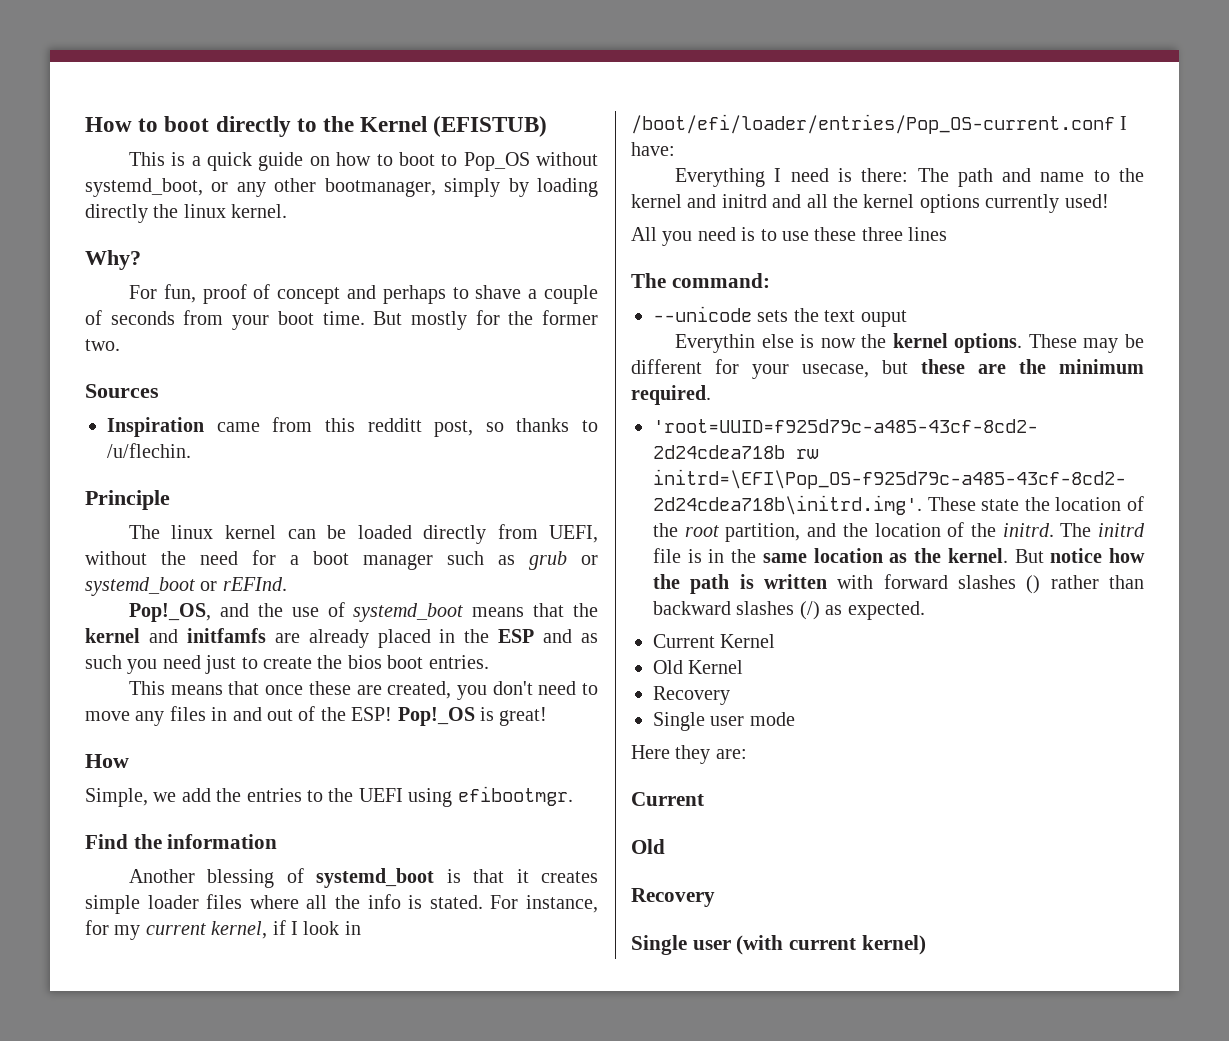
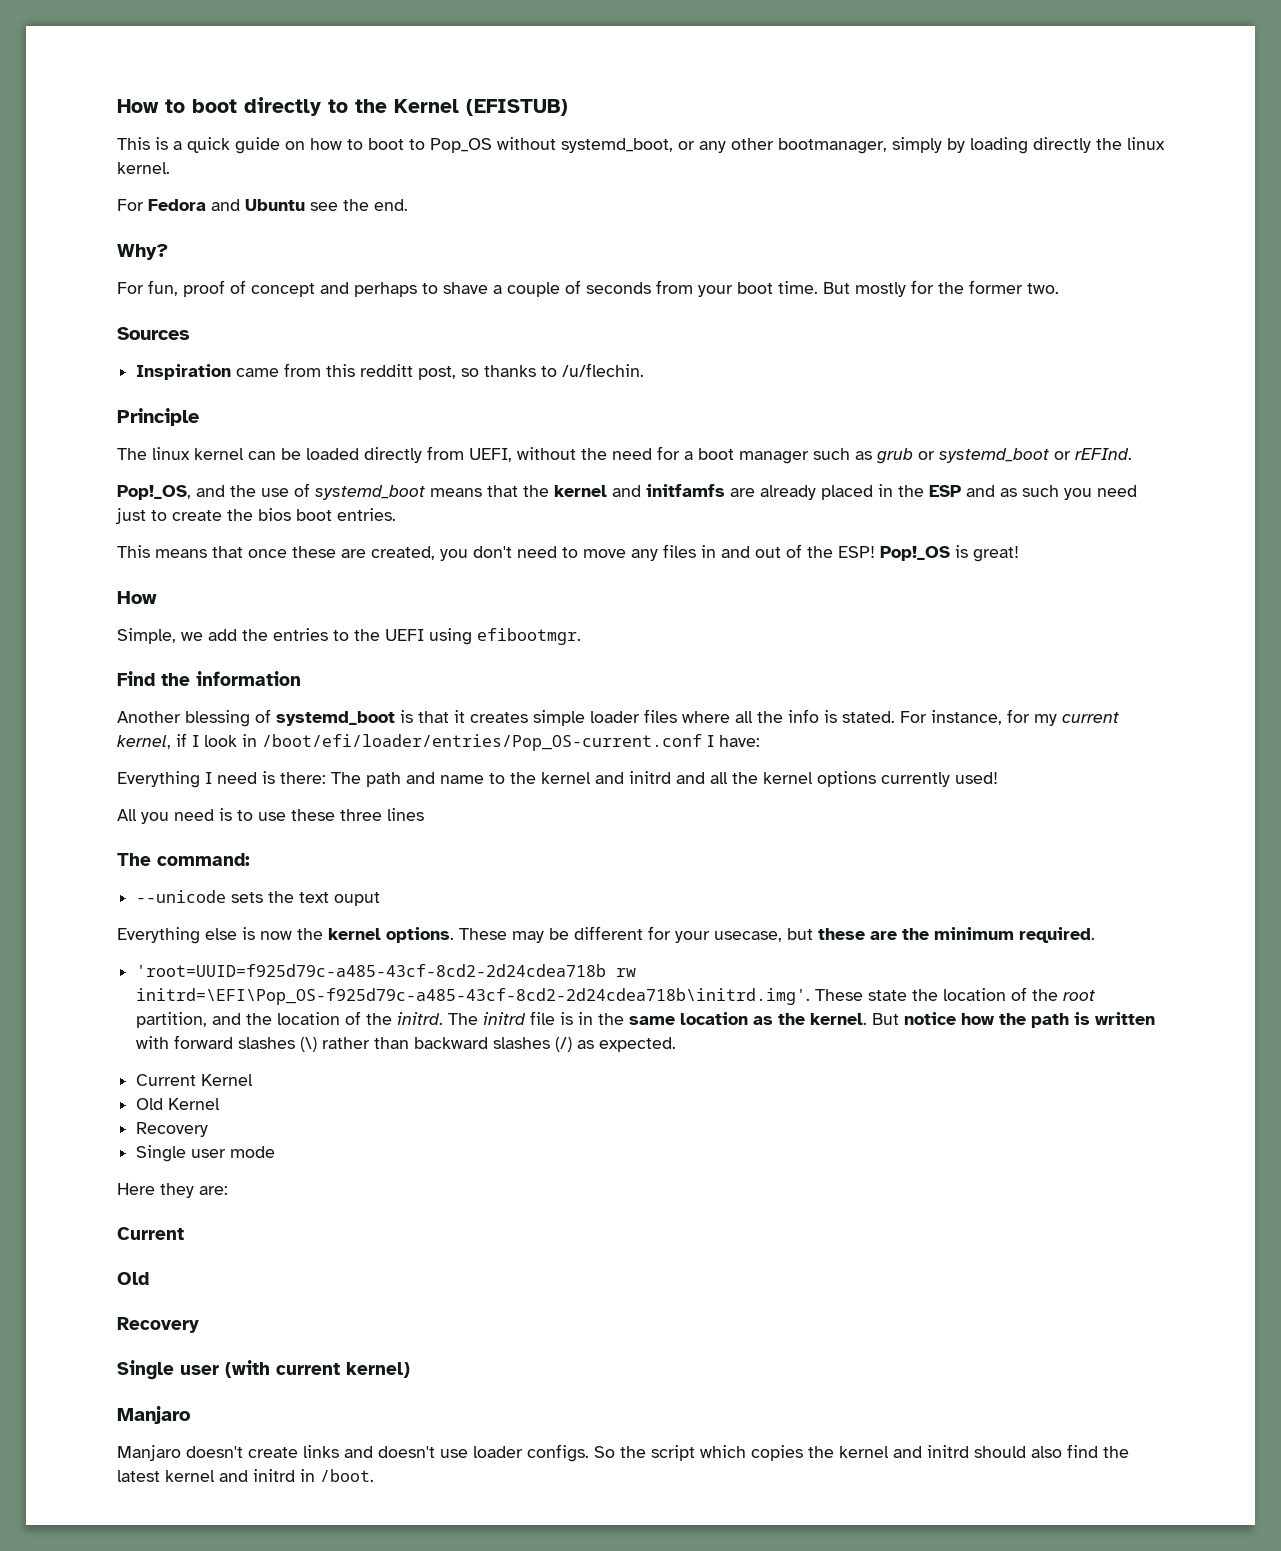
+ For Fedora and Ubuntu see the end.
- Everythin else is now the kernel options.
+ Everything else is now the kernel options.
- But notice how the path is written with forward slashes () rather than backward slashes (/) as expected.
+ But notice how the path is written with forward slashes (\) rather than backward slashes (/) as expected.
  Single user (with current kernel)
+ Manjaro
+ Manjaro doesn't create links and doesn't use loader configs. So the script which copies the kernel and initrd should also find the latest kernel and initrd in /boot.

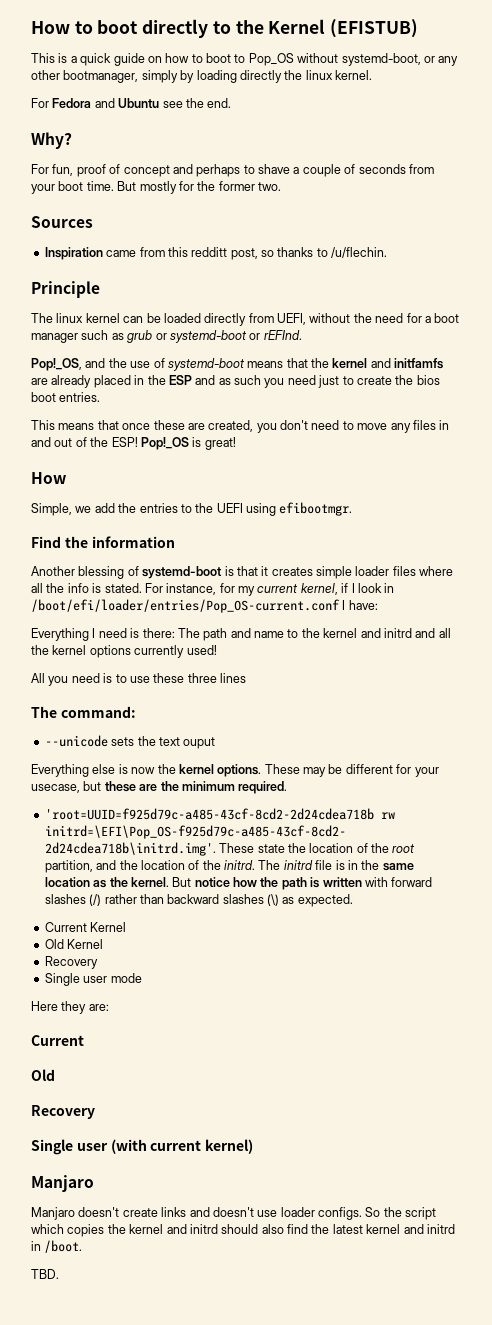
- This is a quick guide on how to boot to Pop_OS without systemd_boot, or any other bootmanager, simply by loading directly the linux kernel.
+ This is a quick guide on how to boot to Pop_OS without systemd-boot, or any other bootmanager, simply by loading directly the linux kernel.
- The linux kernel can be loaded directly from UEFI, without the need for a boot manager such as grub or systemd_boot or rEFInd.
+ The linux kernel can be loaded directly from UEFI, without the need for a boot manager such as grub or systemd-boot or rEFInd.
- Pop!_OS, and the use of systemd_boot means that the kernel and initfamfs are already placed in the ESP and as such you need just to create the bios boot entries.
+ Pop!_OS, and the use of systemd-boot means that the kernel and initfamfs are already placed in the ESP and as such you need just to create the bios boot entries.
- Another blessing of systemd_boot is that it creates simple loader files where all the info is stated.
+ Another blessing of systemd-boot is that it creates simple loader files where all the info is stated.
- But notice how the path is written with forward slashes (\) rather than backward slashes (/) as expected.
+ But notice how the path is written with forward slashes (/) rather than backward slashes (\) as expected.
+ TBD.

